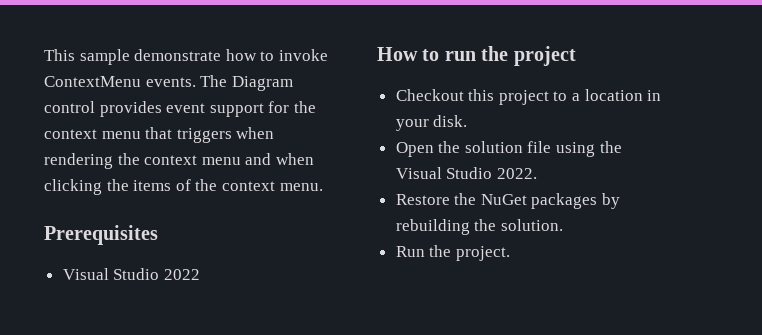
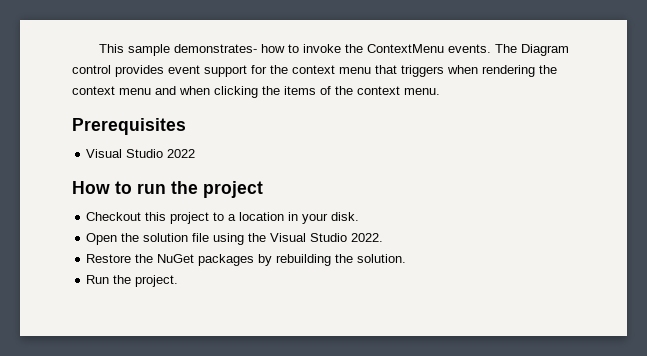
- This sample demonstrate how to invoke ContextMenu events.
+ This sample demonstrates- how to invoke the ContextMenu events.

